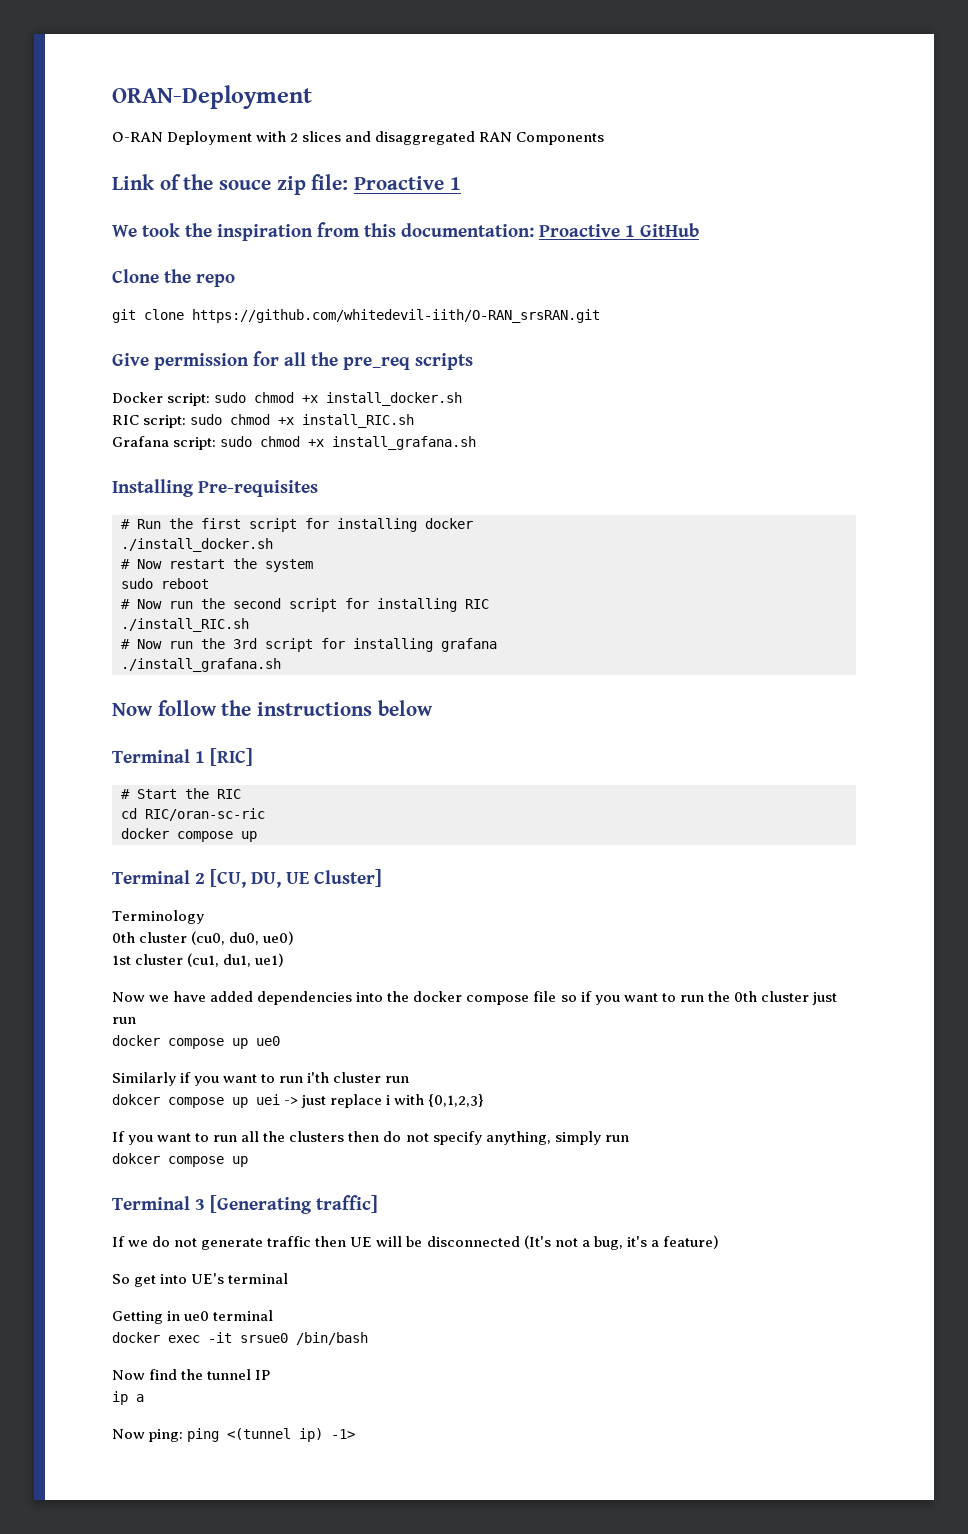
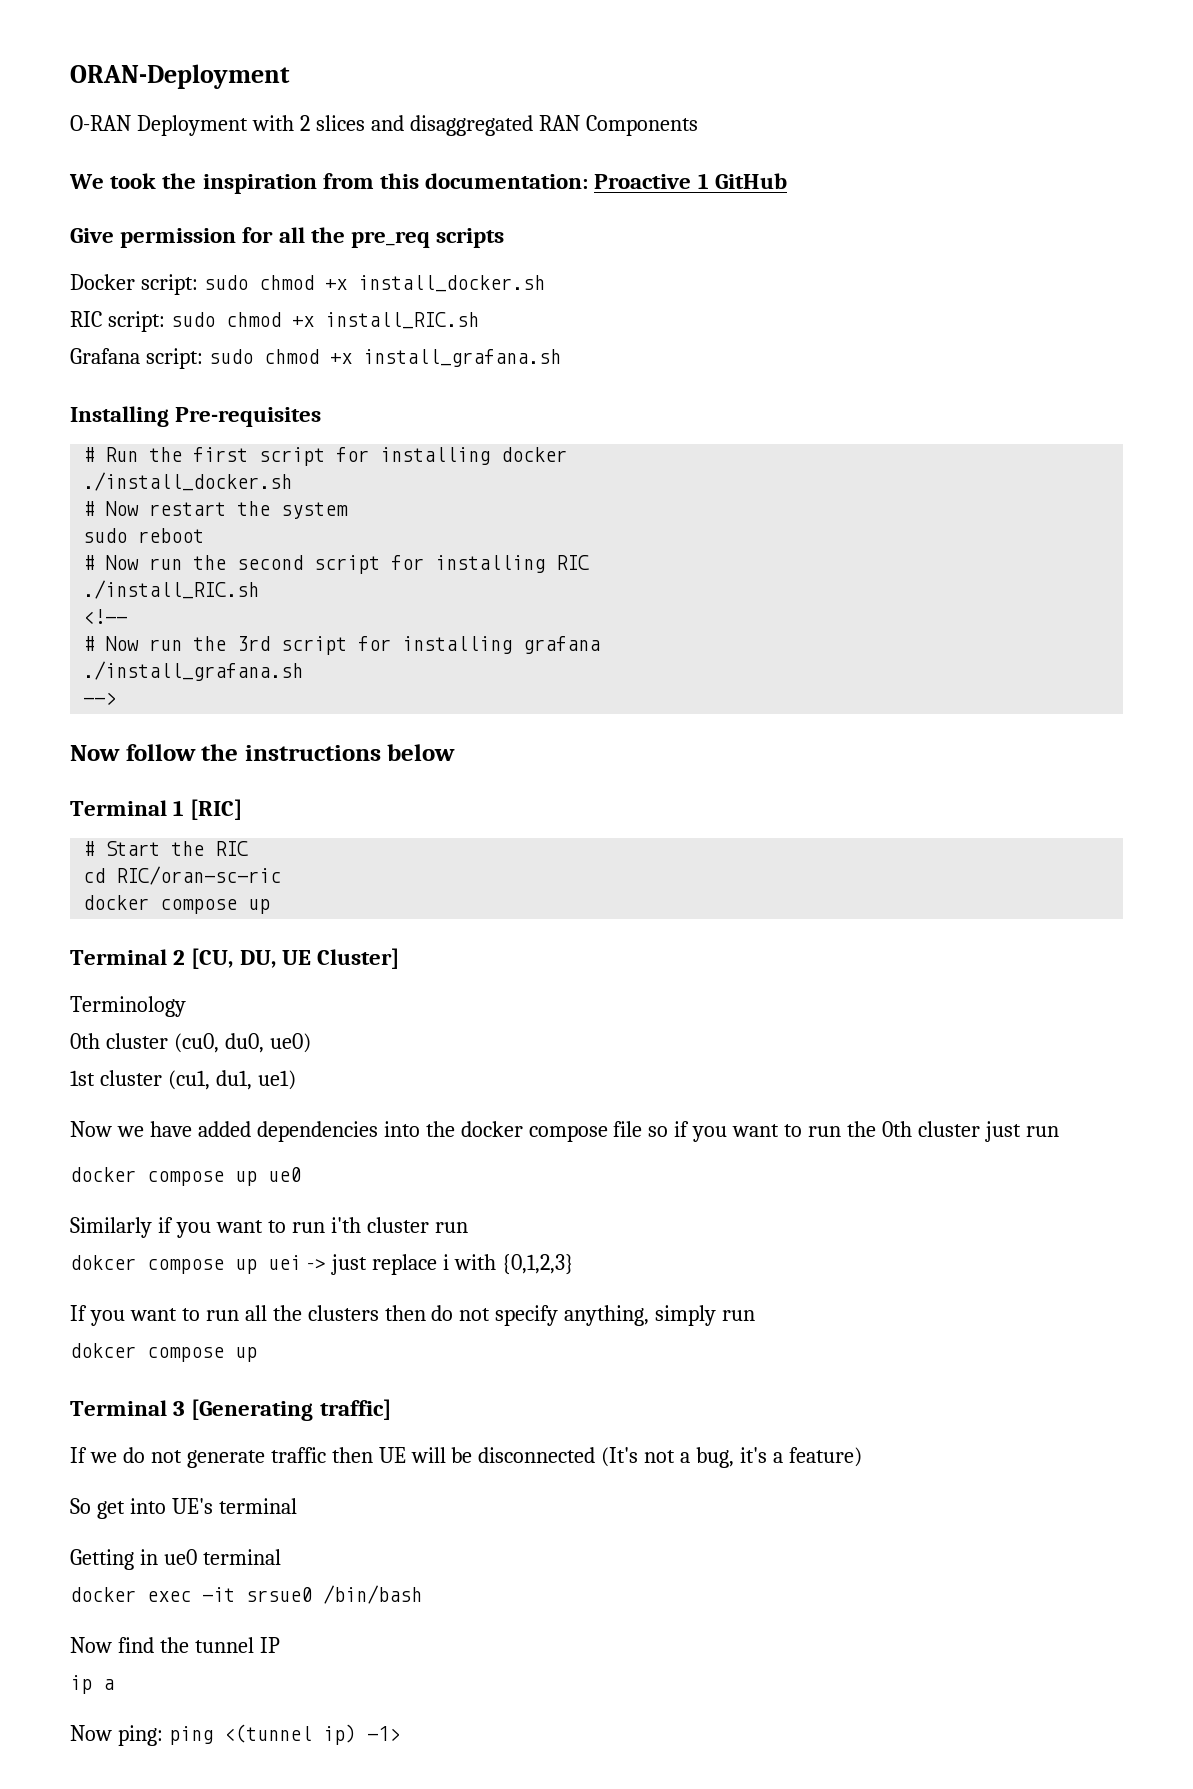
- Link of the souce zip file: Proactive 1
- Clone the repo
- git clone https://github.com/whitedevil-iith/O-RAN_srsRAN.git
+ <!--
+ -->

